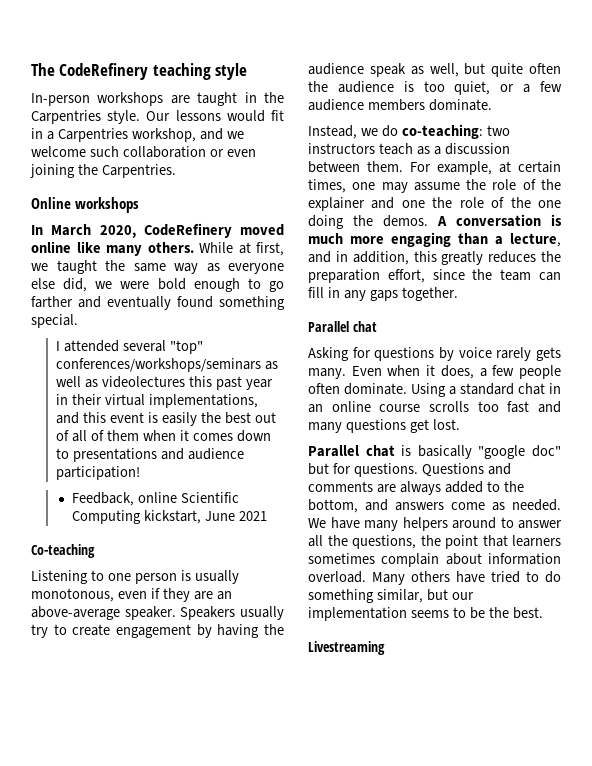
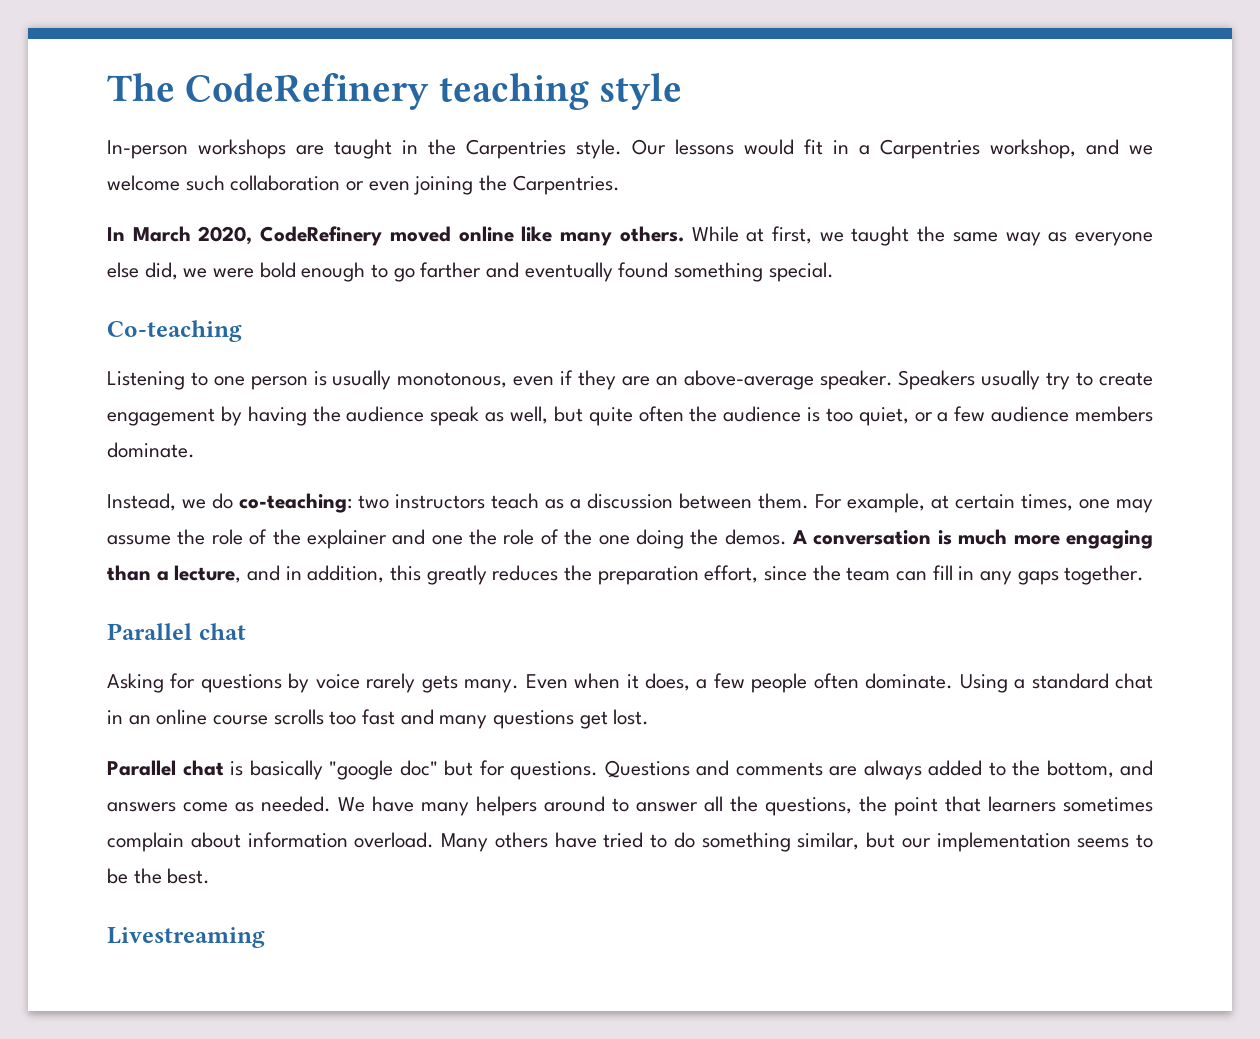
- Online workshops
- I attended several "top" conferences/workshops/seminars as well as videolectures this past year in their virtual implementations, and this event is easily the best out of all of them when it comes down to presentations and audience participation!
- Feedback, online Scientific Computing kickstart, June 2021

